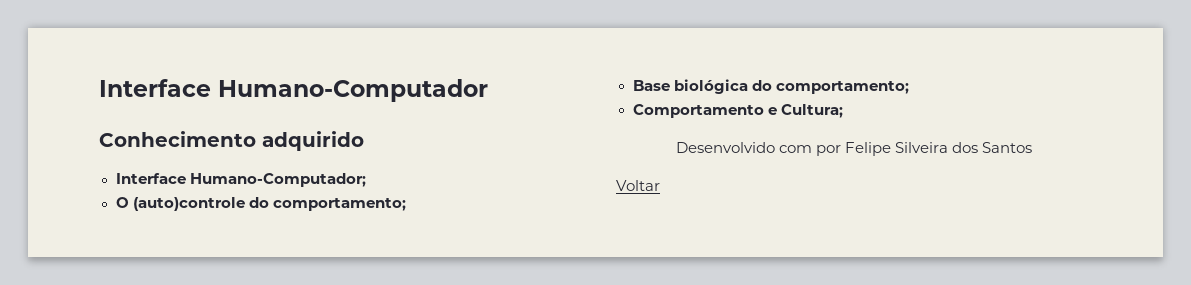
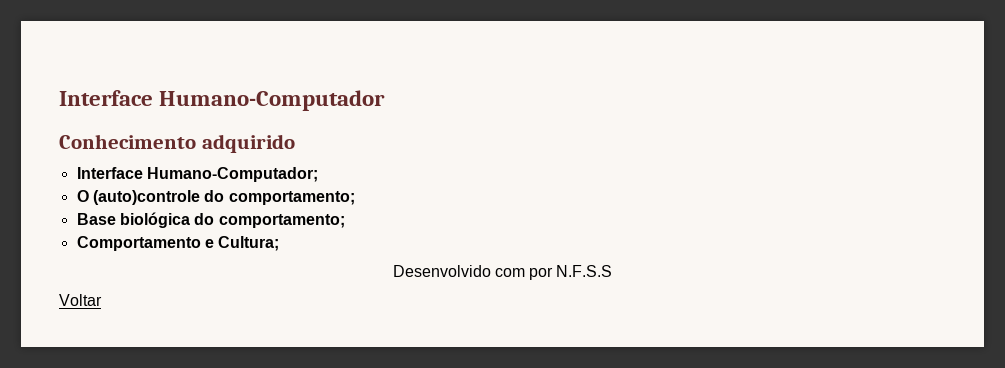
- Desenvolvido com por Felipe Silveira dos Santos
+ Desenvolvido com por N.F.S.S

